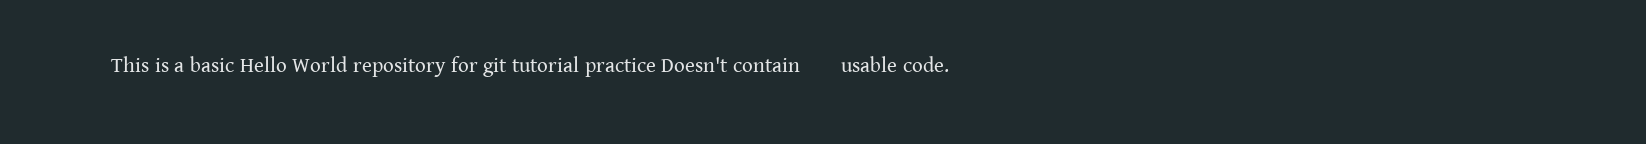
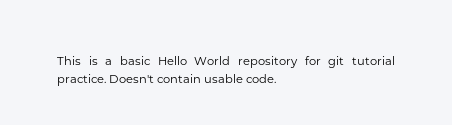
- This is a basic Hello World repository for git tutorial practice Doesn't contain usable code.
+ This is a basic Hello World repository for git tutorial practice. Doesn't contain usable code.

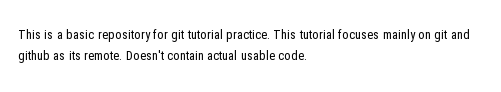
- This is a basic Hello World repository for git tutorial practice.
+ This is a basic repository for git tutorial practice.
+ This tutorial focuses mainly on git and github as its remote.
- Doesn't contain usable code.
+ Doesn't contain actual usable code.

